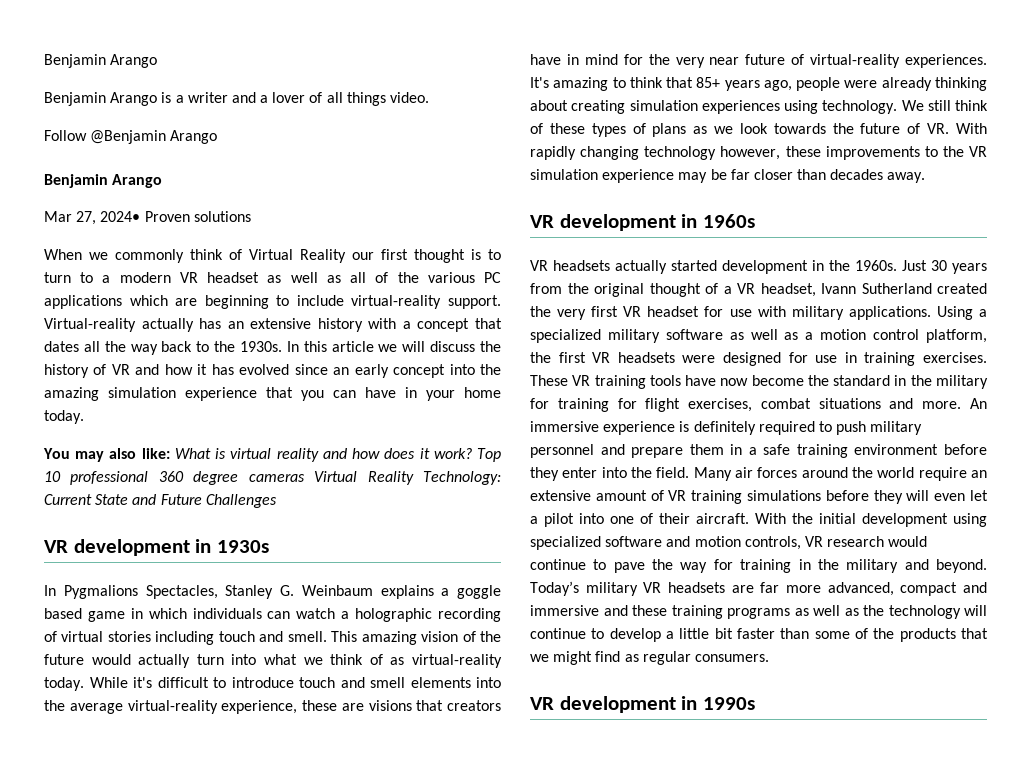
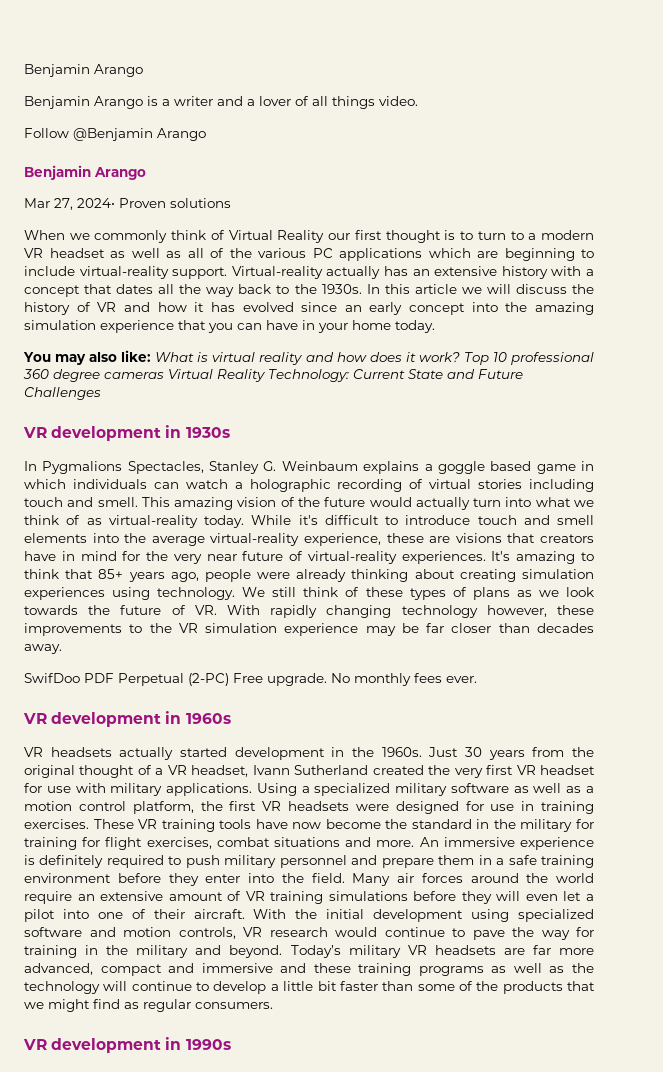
+ SwifDoo PDF Perpetual (2-PC) Free upgrade. No monthly fees ever.

